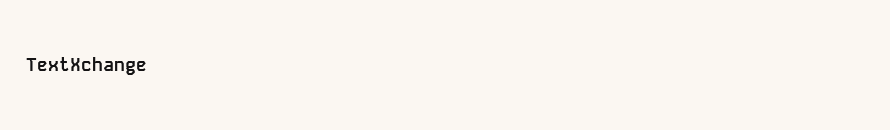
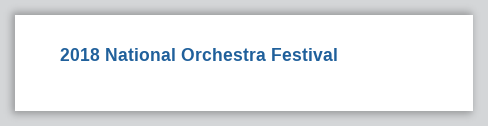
- TextXchange
+ 2018 National Orchestra Festival

